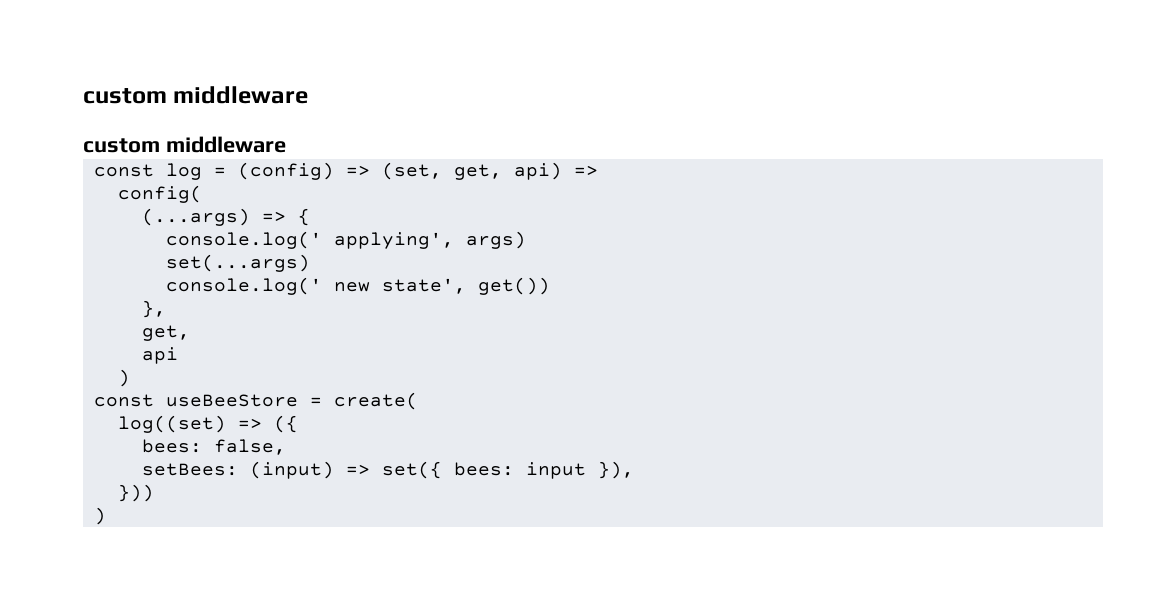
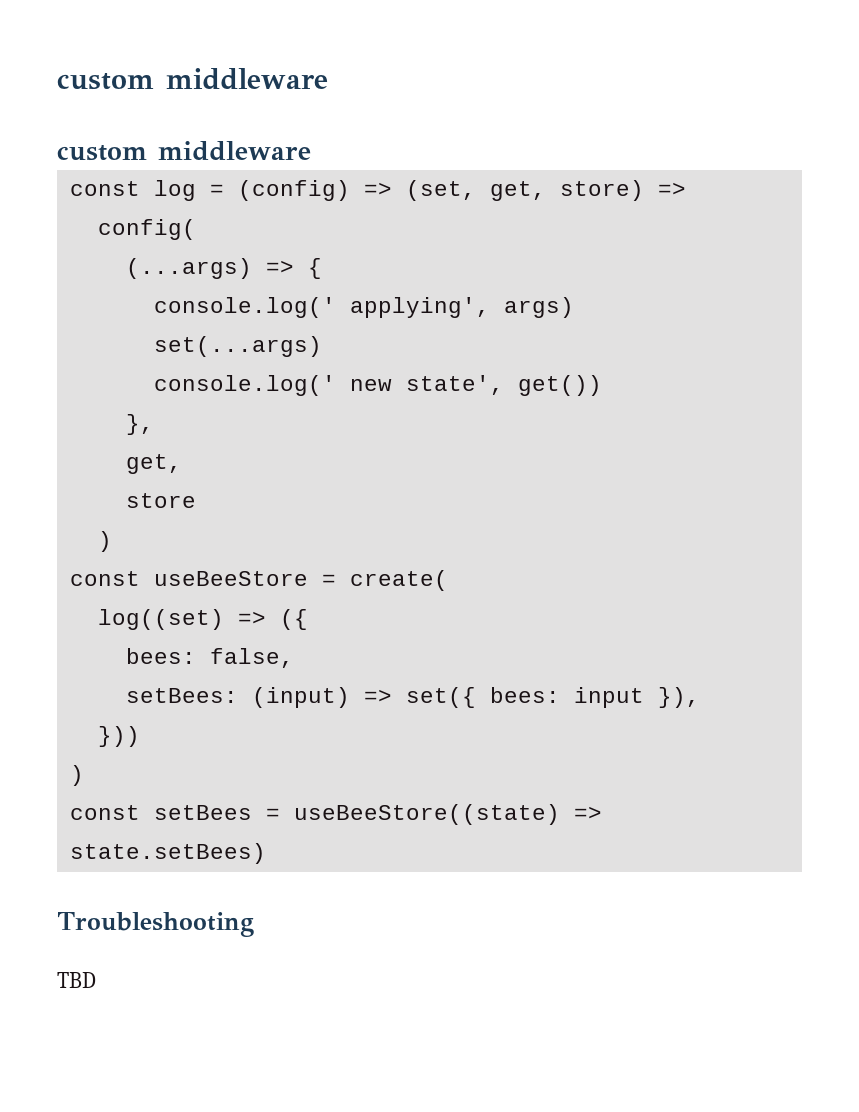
- const log = (config) => (set, get, api) =>
+ const log = (config) => (set, get, store) =>
- api
+ store
+ const setBees = useBeeStore((state) => state.setBees)
+ Troubleshooting
+ TBD

